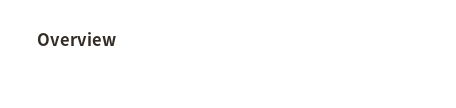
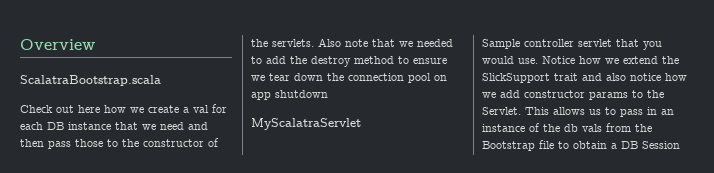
+ ScalatraBootstrap.scala
+ Check out here how we create a val for each DB instance that we need and then pass those to the constructor of the servlets. Also note that we needed to add the destroy method to ensure we tear down the connection pool on app shutdown
+ MyScalatraServlet
+ Sample controller servlet that you would use. Notice how we extend the SlickSupport trait and also notice how we add constructor params to the Servlet. This allows us to pass in an instance of the db vals from the Bootstrap file to obtain a DB Session

